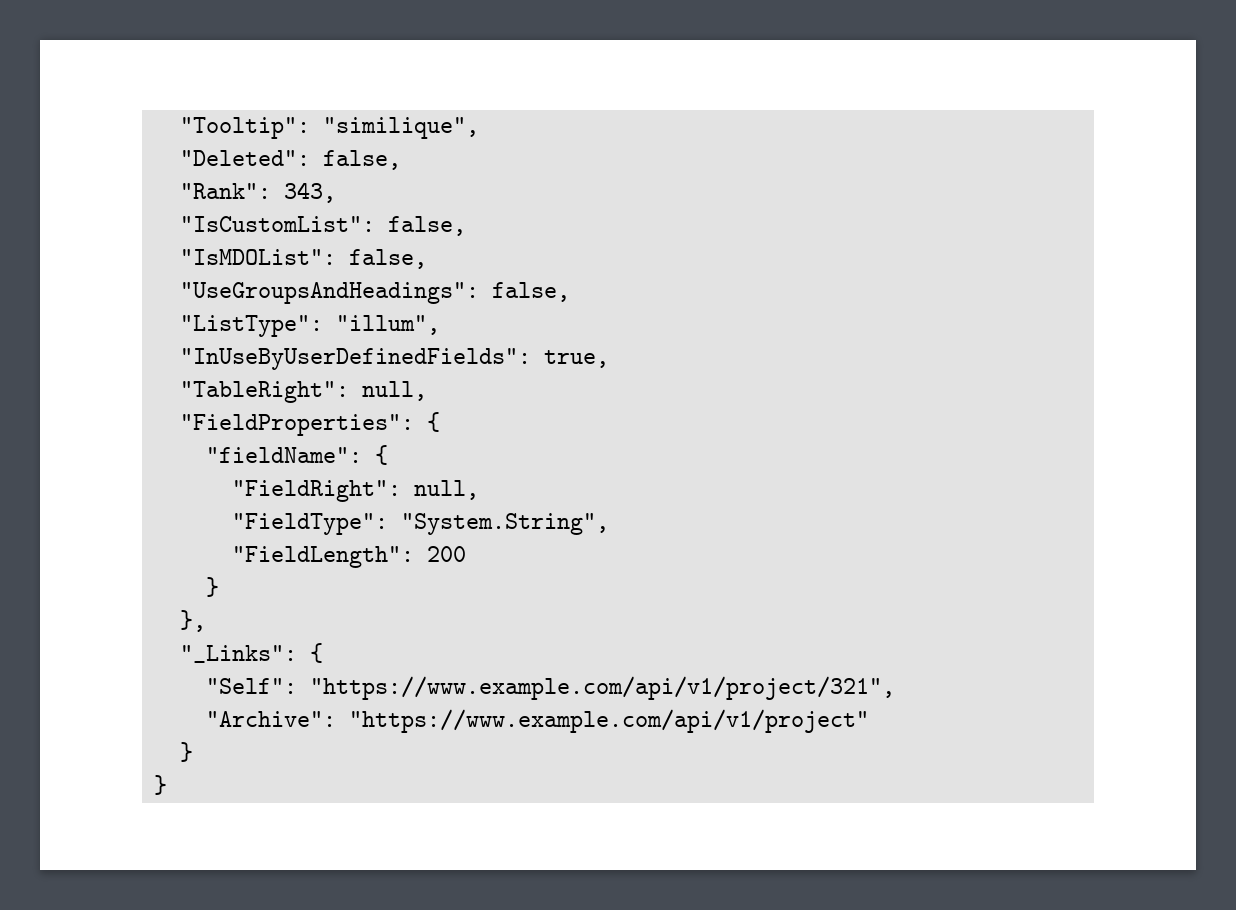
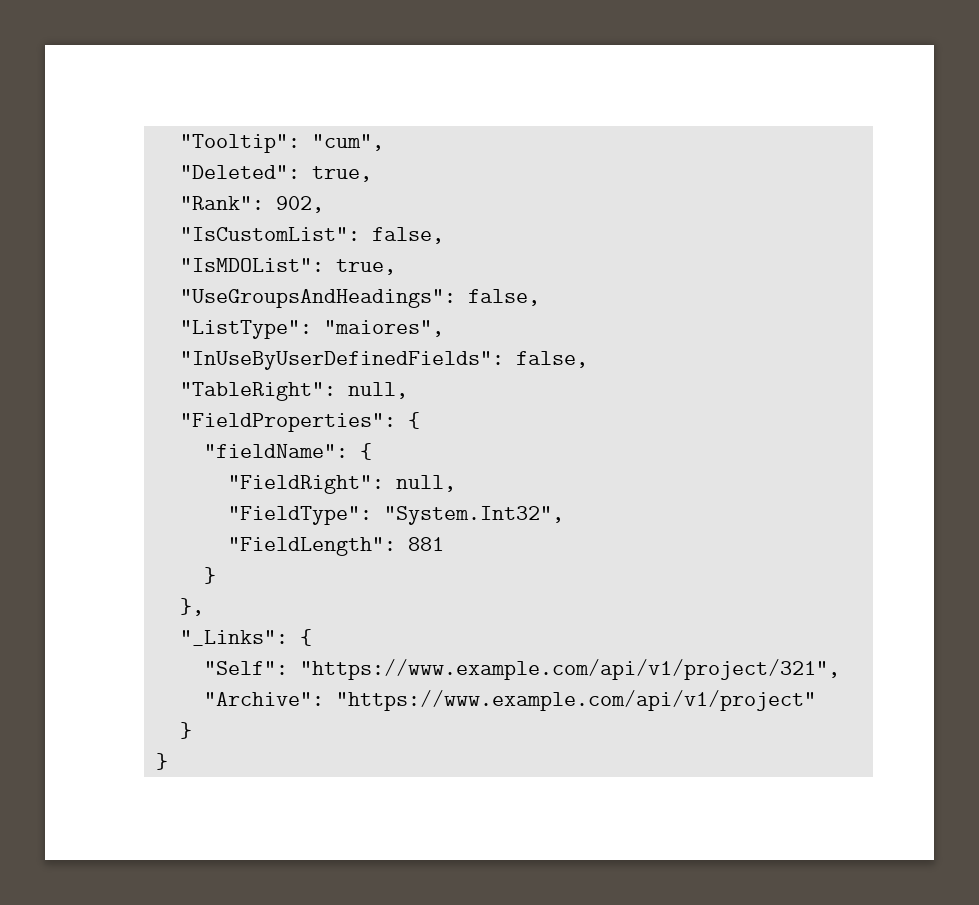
- "Tooltip": "similique",
+ "Tooltip": "cum",
- "Deleted": false,
+ "Deleted": true,
- "Rank": 343,
+ "Rank": 902,
- "IsMDOList": false,
+ "IsMDOList": true,
- "ListType": "illum",
+ "ListType": "maiores",
- "InUseByUserDefinedFields": true,
+ "InUseByUserDefinedFields": false,
- "FieldType": "System.String",
+ "FieldType": "System.Int32",
- "FieldLength": 200
+ "FieldLength": 881

